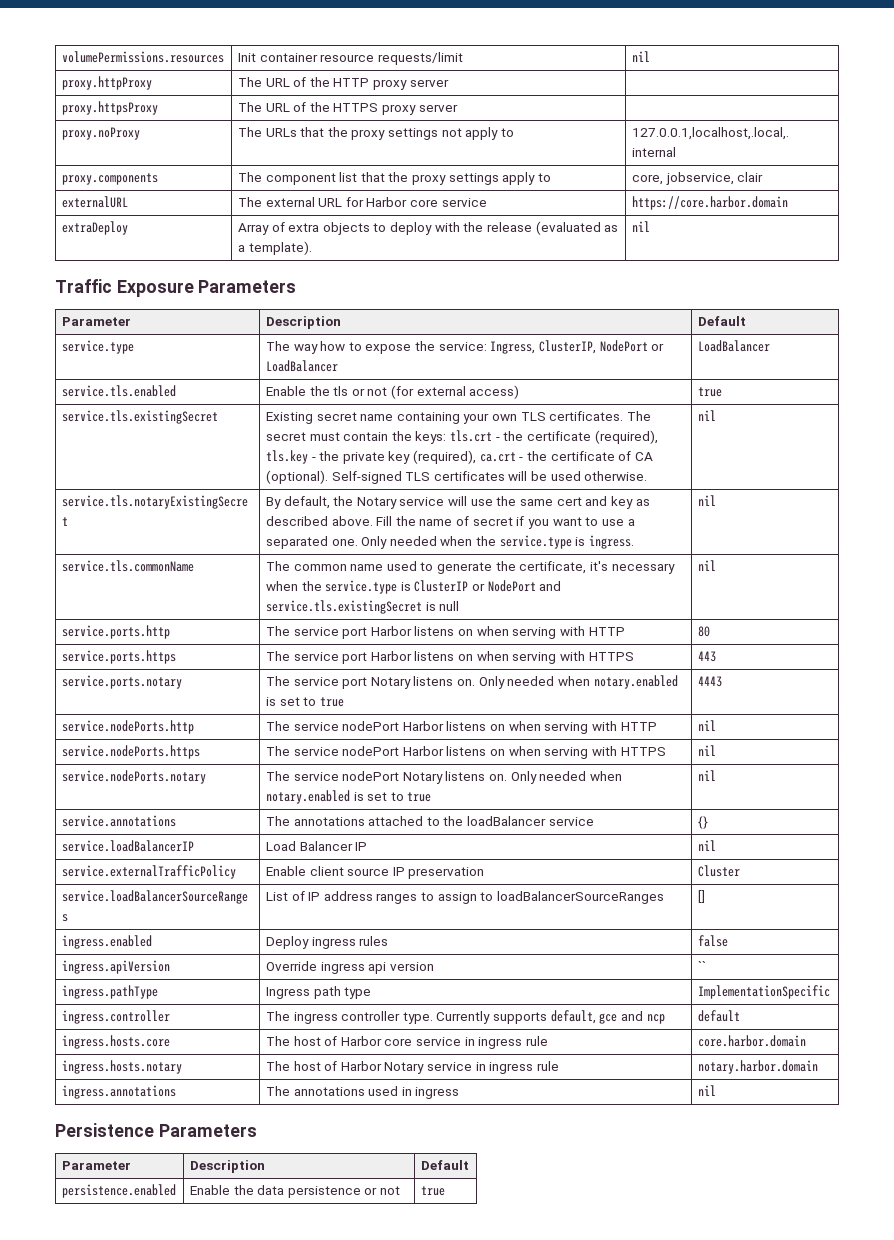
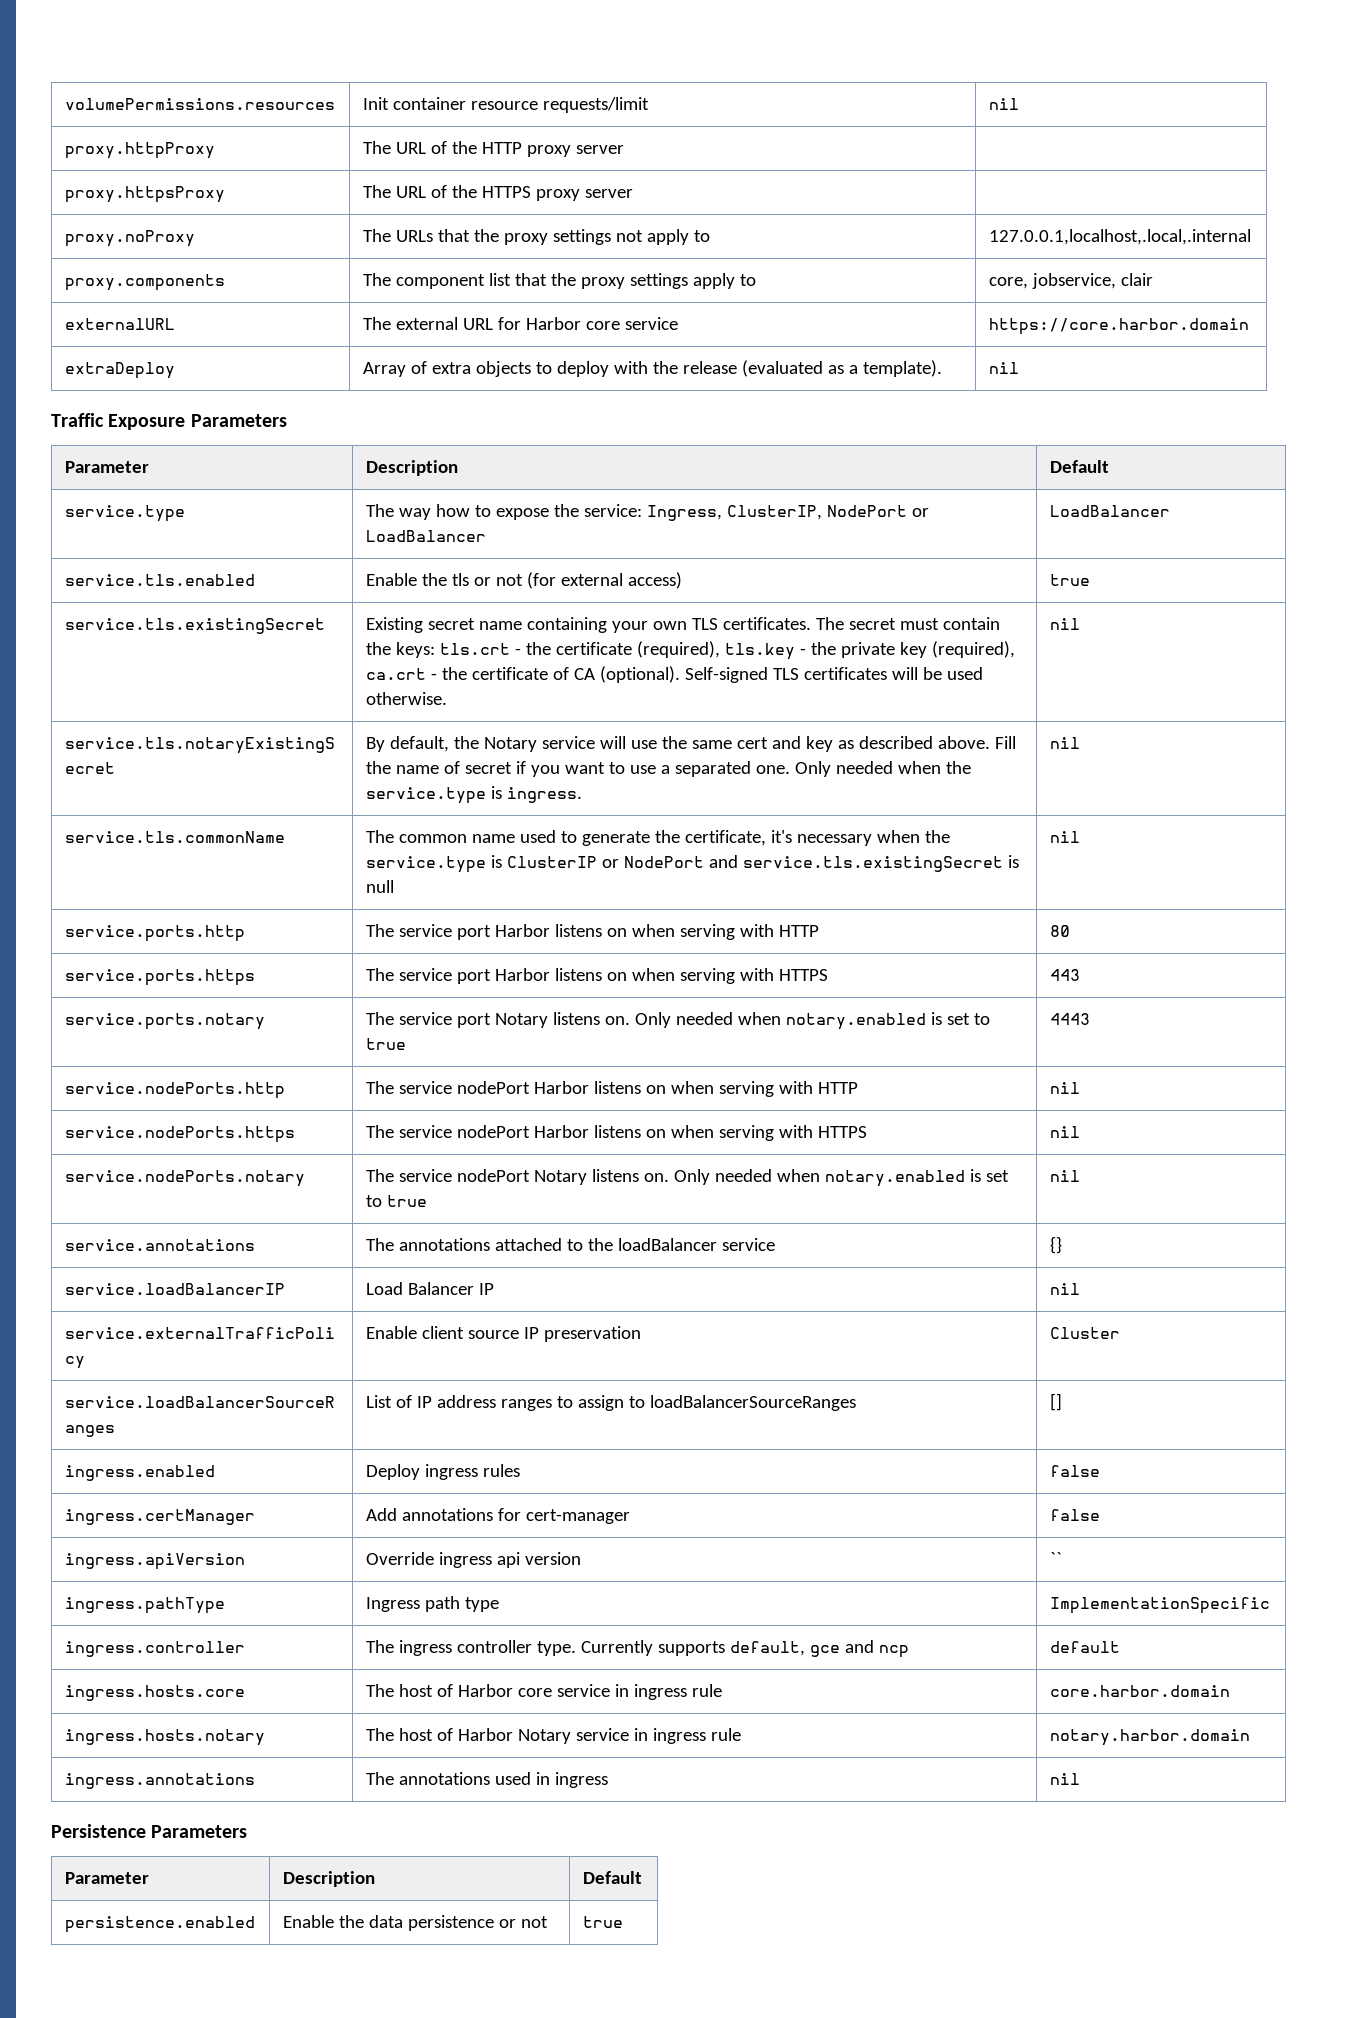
+ ingress.certManager | Add annotations for cert-manager | false

